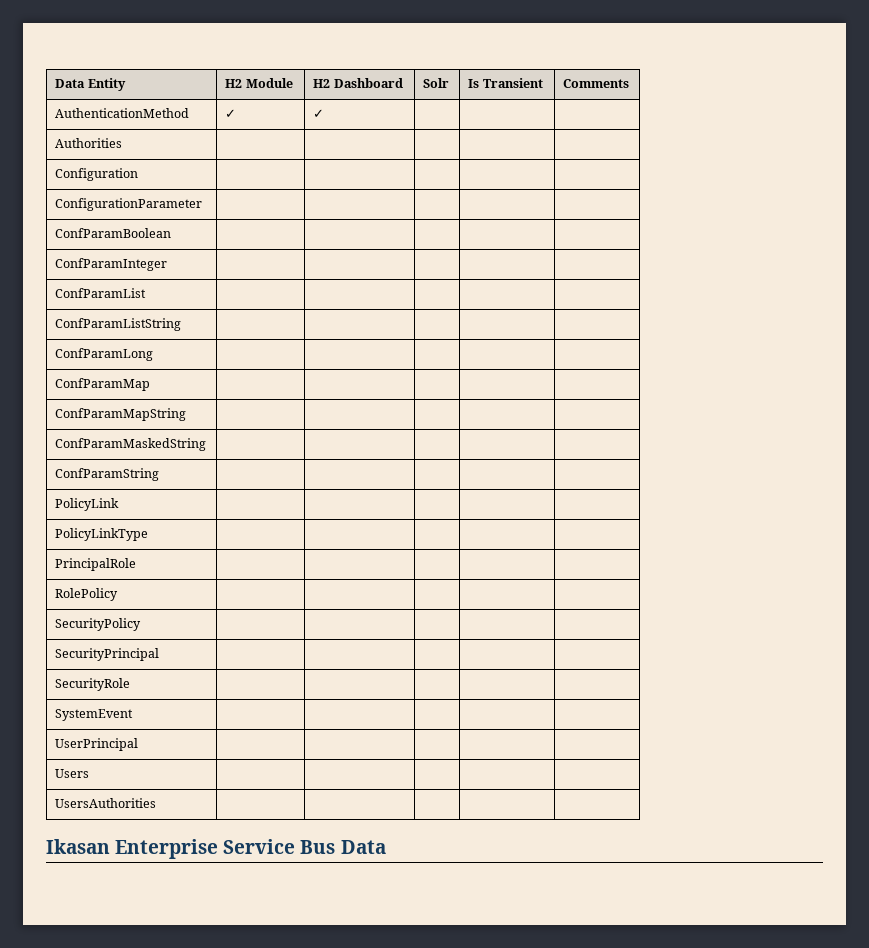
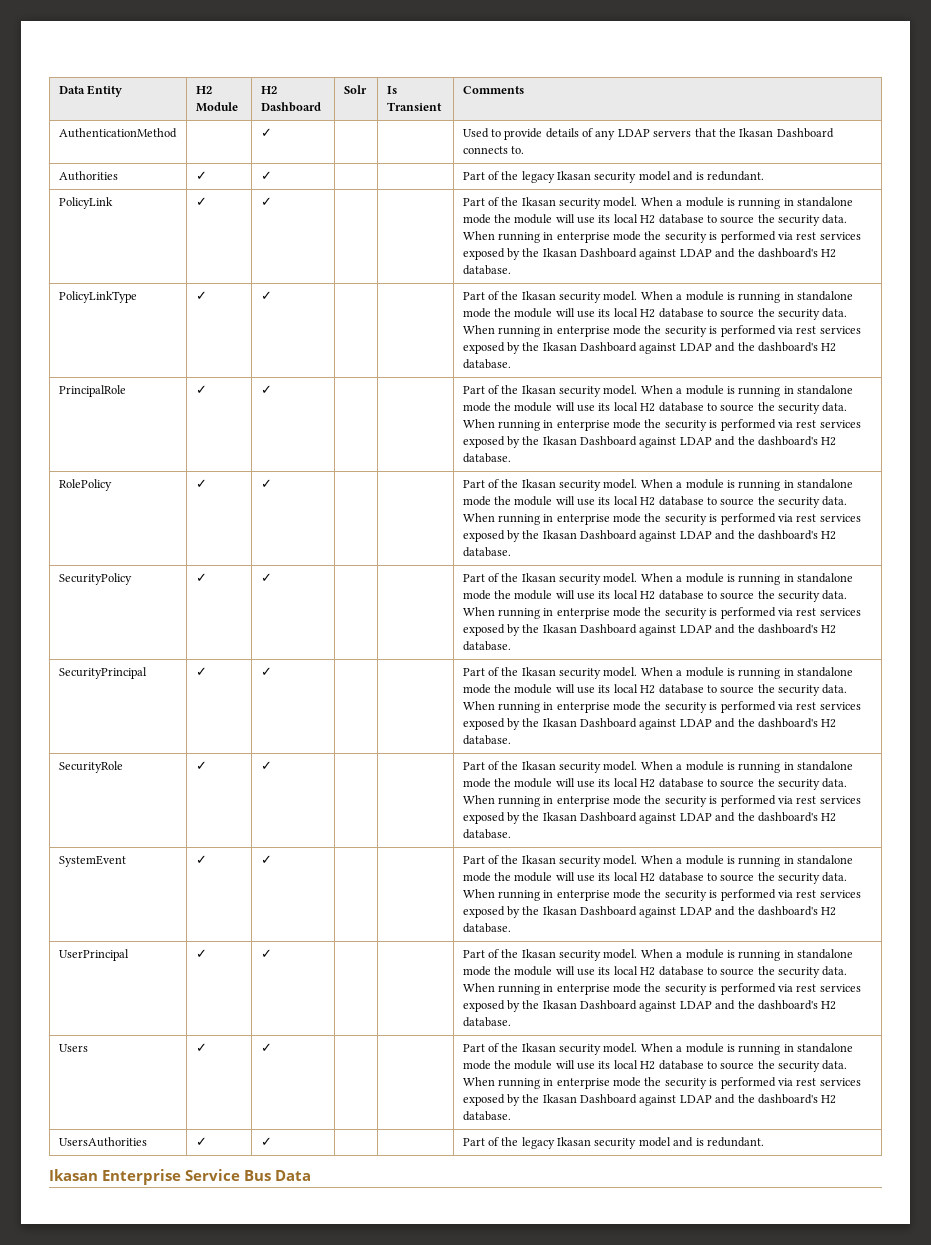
- AuthenticationMethod | ✓ | ✓ | | |
- Authorities | | | | |
- Configuration | | | | |
- ConfigurationParameter | | | | |
- ConfParamBoolean | | | | |
- ConfParamInteger | | | | |
- ConfParamList | | | | |
- ConfParamListString | | | | |
- ConfParamLong | | | | |
- ConfParamMap | | | | |
- ConfParamMapString | | | | |
- ConfParamMaskedString | | | | |
- ConfParamString | | | | |
- PolicyLink | | | | |
- PolicyLinkType | | | | |
- PrincipalRole | | | | |
- RolePolicy | | | | |
- SecurityPolicy | | | | |
- SecurityPrincipal | | | | |
- SecurityRole | | | | |
- SystemEvent | | | | |
- UserPrincipal | | | | |
- Users | | | | |
- UsersAuthorities | | | | |
+ AuthenticationMethod | | ✓ | | | Used to provide details of any LDAP servers that the Ikasan Dashboard connects to.
+ Authorities | ✓ | ✓ | | | Part of the legacy Ikasan security model and is redundant.
+ PolicyLink | ✓ | ✓ | | | Part of the Ikasan security model. When a module is running in standalone mode the module will use its local H2 database to source the security data. When running in enterprise mode the security is performed via rest services exposed by the Ikasan Dashboard against LDAP and the dashboard's H2 database.
+ PolicyLinkType | ✓ | ✓ | | | Part of the Ikasan security model. When a module is running in standalone mode the module will use its local H2 database to source the security data. When running in enterprise mode the security is performed via rest services exposed by the Ikasan Dashboard against LDAP and the dashboard's H2 database.
+ PrincipalRole | ✓ | ✓ | | | Part of the Ikasan security model. When a module is running in standalone mode the module will use its local H2 database to source the security data. When running in enterprise mode the security is performed via rest services exposed by the Ikasan Dashboard against LDAP and the dashboard's H2 database.
+ RolePolicy | ✓ | ✓ | | | Part of the Ikasan security model. When a module is running in standalone mode the module will use its local H2 database to source the security data. When running in enterprise mode the security is performed via rest services exposed by the Ikasan Dashboard against LDAP and the dashboard's H2 database.
+ SecurityPolicy | ✓ | ✓ | | | Part of the Ikasan security model. When a module is running in standalone mode the module will use its local H2 database to source the security data. When running in enterprise mode the security is performed via rest services exposed by the Ikasan Dashboard against LDAP and the dashboard's H2 database.
+ SecurityPrincipal | ✓ | ✓ | | | Part of the Ikasan security model. When a module is running in standalone mode the module will use its local H2 database to source the security data. When running in enterprise mode the security is performed via rest services exposed by the Ikasan Dashboard against LDAP and the dashboard's H2 database.
+ SecurityRole | ✓ | ✓ | | | Part of the Ikasan security model. When a module is running in standalone mode the module will use its local H2 database to source the security data. When running in enterprise mode the security is performed via rest services exposed by the Ikasan Dashboard against LDAP and the dashboard's H2 database.
+ SystemEvent | ✓ | ✓ | | | Part of the Ikasan security model. When a module is running in standalone mode the module will use its local H2 database to source the security data. When running in enterprise mode the security is performed via rest services exposed by the Ikasan Dashboard against LDAP and the dashboard's H2 database.
+ UserPrincipal | ✓ | ✓ | | | Part of the Ikasan security model. When a module is running in standalone mode the module will use its local H2 database to source the security data. When running in enterprise mode the security is performed via rest services exposed by the Ikasan Dashboard against LDAP and the dashboard's H2 database.
+ Users | ✓ | ✓ | | | Part of the Ikasan security model. When a module is running in standalone mode the module will use its local H2 database to source the security data. When running in enterprise mode the security is performed via rest services exposed by the Ikasan Dashboard against LDAP and the dashboard's H2 database.
+ UsersAuthorities | ✓ | ✓ | | | Part of the legacy Ikasan security model and is redundant.

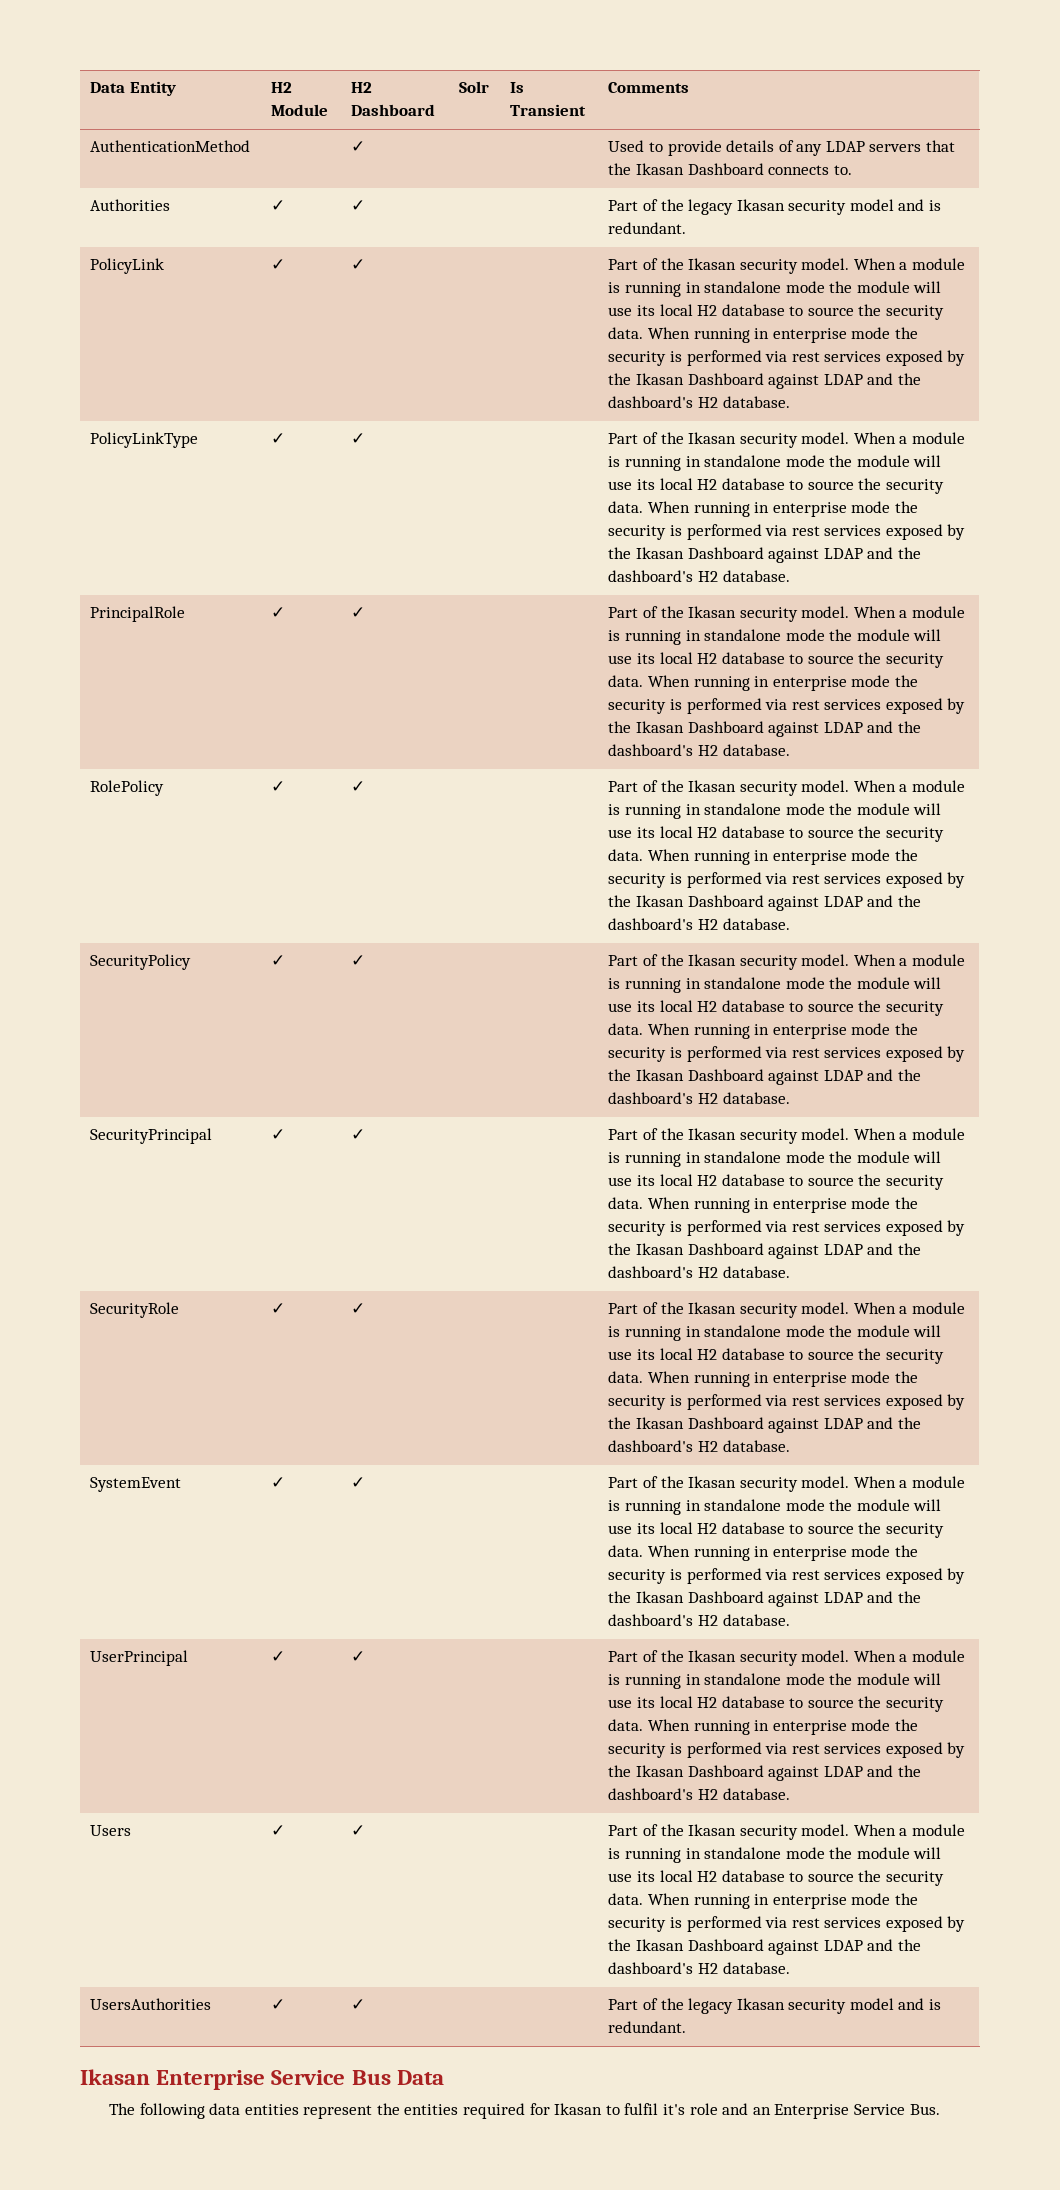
+ The following data entities represent the entities required for Ikasan to fulfil it's role and an Enterprise Service Bus.

